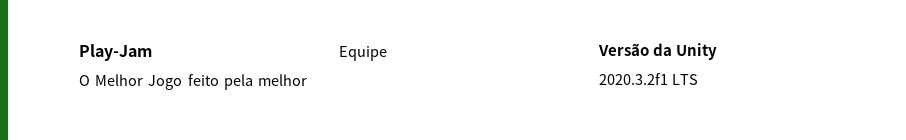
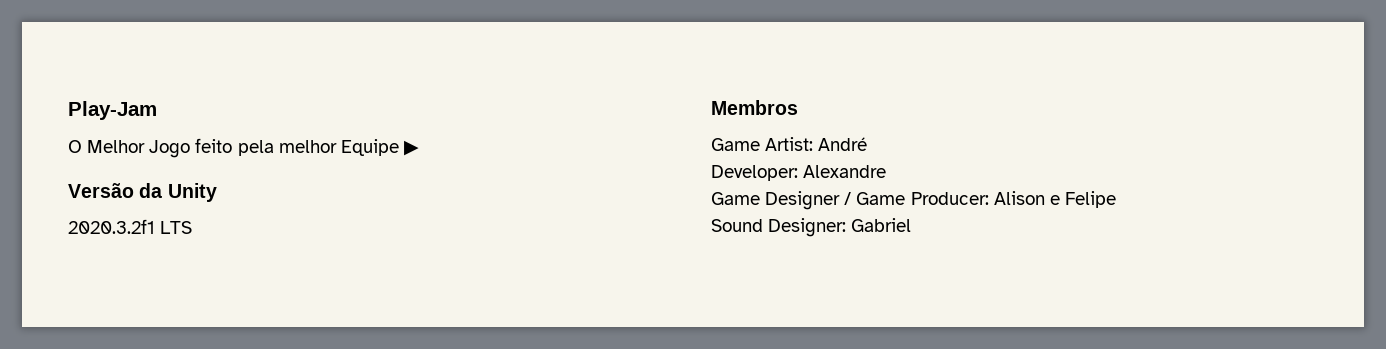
- O Melhor Jogo feito pela melhor Equipe
+ O Melhor Jogo feito pela melhor Equipe ▶
+ Membros
+ Game Artist: André
+ Developer: Alexandre
+ Game Designer / Game Producer: Alison e Felipe
+ Sound Designer: Gabriel

